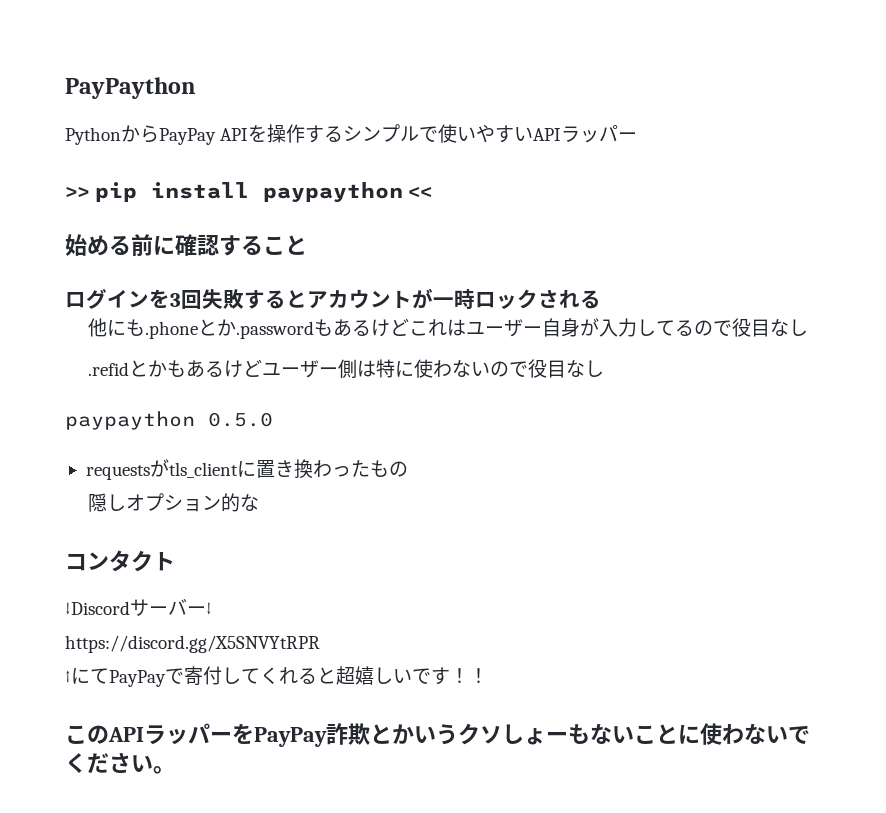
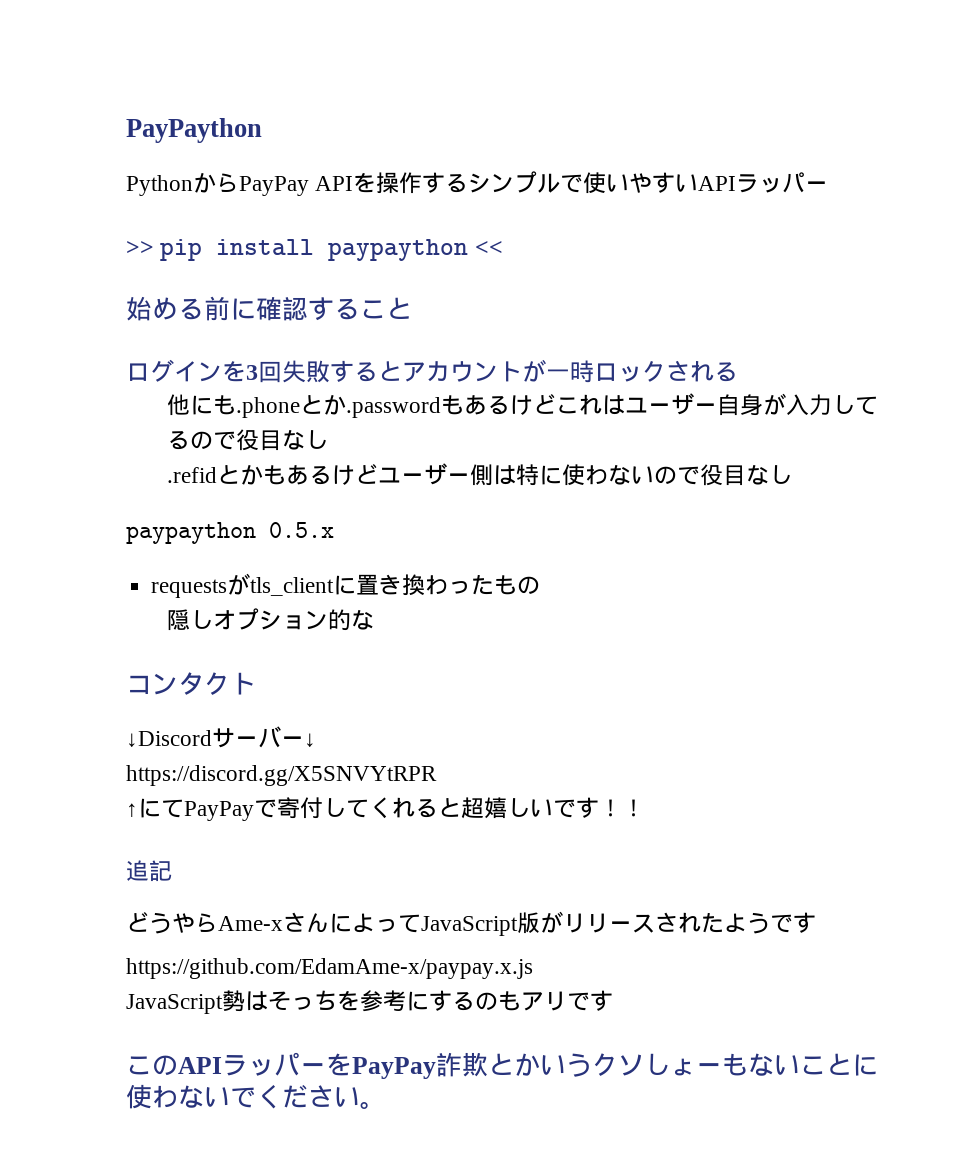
- paypaython 0.5.0
+ paypaython 0.5.x
+ 追記
+ どうやらAme-xさんによってJavaScript版がリリースされたようです
+ https://github.com/EdamAme-x/paypay.x.js
+ JavaScript勢はそっちを参考にするのもアリです

